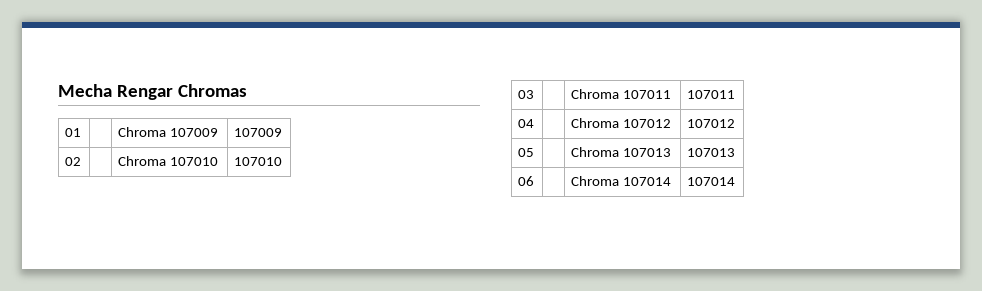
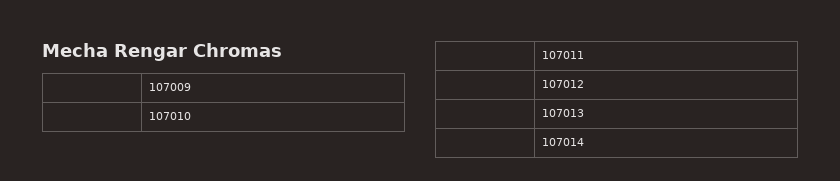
- 01 | | Chroma 107009 | 107009
- 02 | | Chroma 107010 | 107010
- 03 | | Chroma 107011 | 107011
- 04 | | Chroma 107012 | 107012
- 05 | | Chroma 107013 | 107013
- 06 | | Chroma 107014 | 107014
+ | 107009
+ | 107010
+ | 107011
+ | 107012
+ | 107013
+ | 107014

